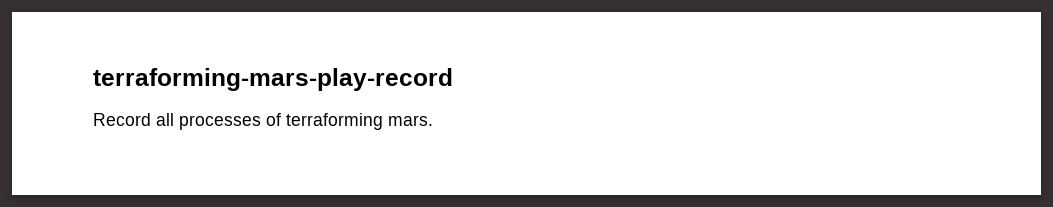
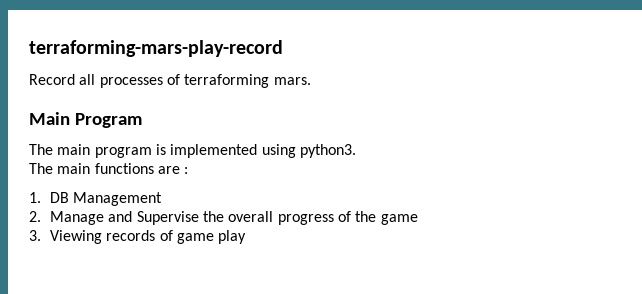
+ Main Program
+ The main program is implemented using python3.
+ The main functions are :
+ 1. DB Management
+ 2. Manage and Supervise the overall progress of the game
+ 3. Viewing records of game play

